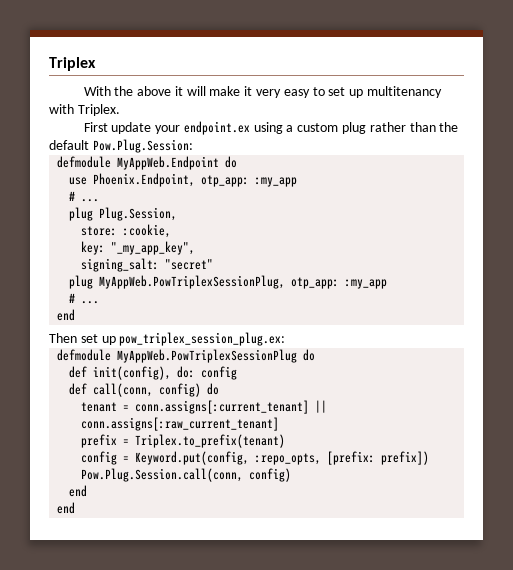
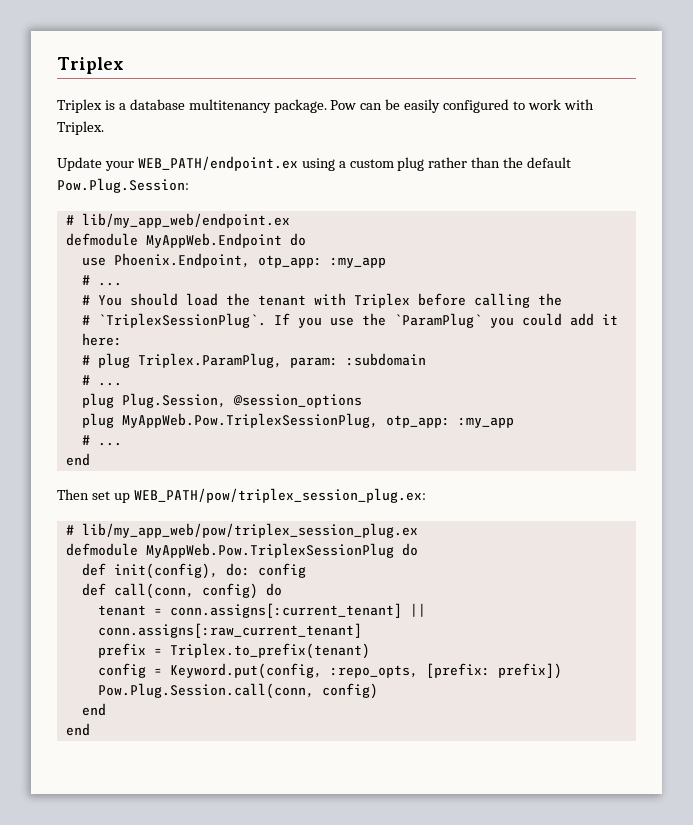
- With the above it will make it very easy to set up multitenancy with Triplex.
- First update your endpoint.ex using a custom plug rather than the default Pow.Plug.Session:
+ Triplex is a database multitenancy package. Pow can be easily configured to work with Triplex.
+ Update your WEB_PATH/endpoint.ex using a custom plug rather than the default Pow.Plug.Session:
+ # lib/my_app_web/endpoint.ex
- plug Plug.Session,
- store: :cookie,
- key: "_my_app_key",
- signing_salt: "secret"
- plug MyAppWeb.PowTriplexSessionPlug, otp_app: :my_app
+ # You should load the tenant with Triplex before calling the
+ # `TriplexSessionPlug`. If you use the `ParamPlug` you could add it here:
+ # plug Triplex.ParamPlug, param: :subdomain
+ # ...
+ plug Plug.Session, @session_options
+ plug MyAppWeb.Pow.TriplexSessionPlug, otp_app: :my_app
- Then set up pow_triplex_session_plug.ex:
- defmodule MyAppWeb.PowTriplexSessionPlug do
+ Then set up WEB_PATH/pow/triplex_session_plug.ex:
+ # lib/my_app_web/pow/triplex_session_plug.ex
+ defmodule MyAppWeb.Pow.TriplexSessionPlug do

